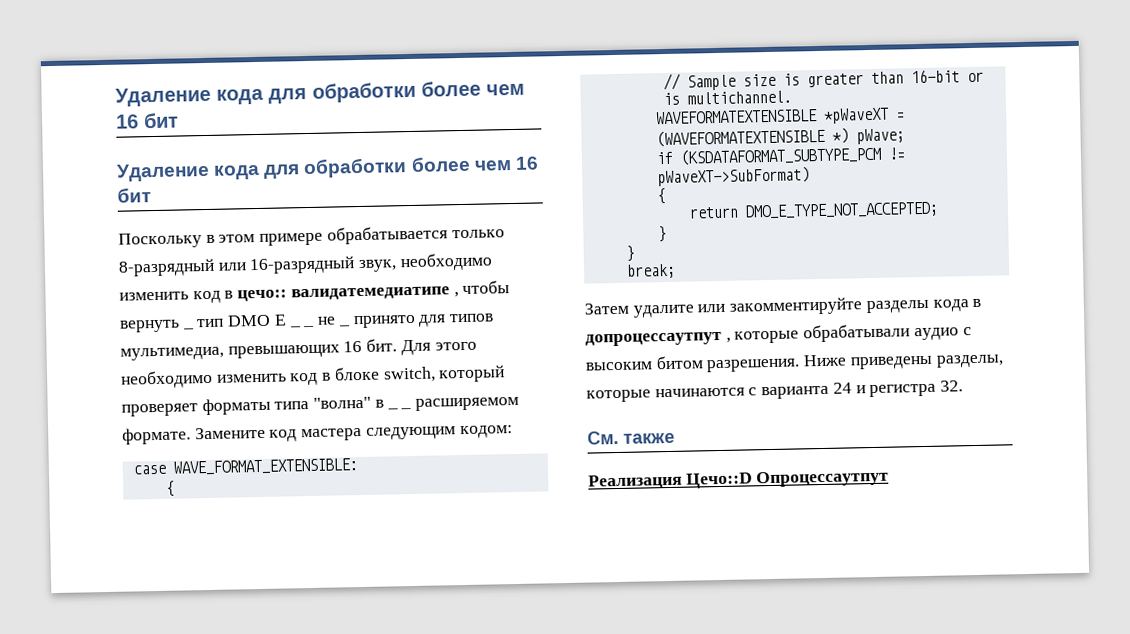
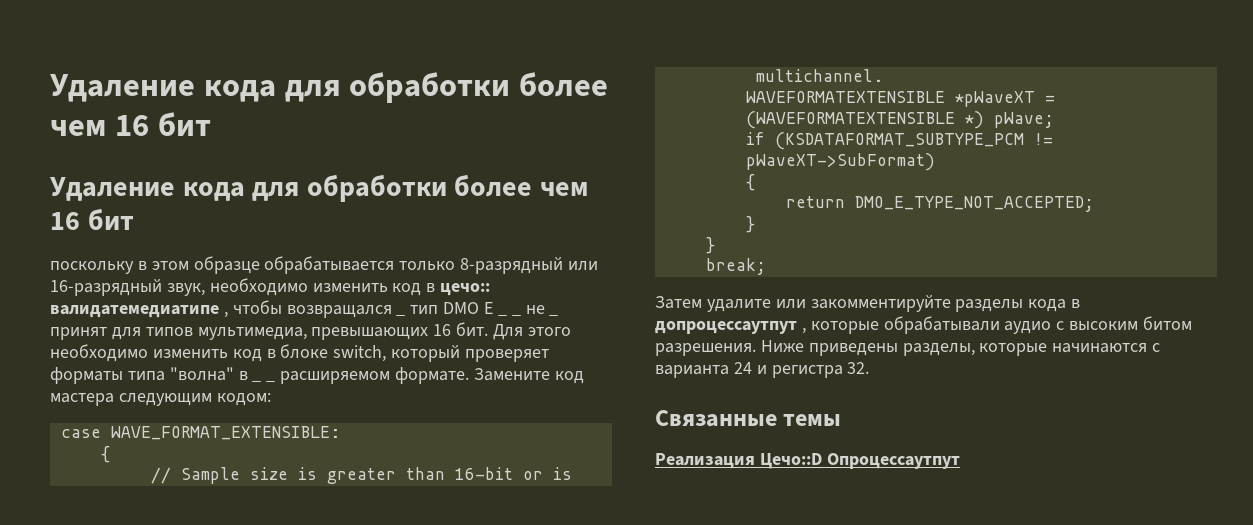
- Поскольку в этом примере обрабатывается только 8-разрядный или 16-разрядный звук, необходимо изменить код в цечо:: валидатемедиатипе , чтобы вернуть _ тип DMO E _ _ не _ принято для типов мультимедиа, превышающих 16 бит.
+ поскольку в этом образце обрабатывается только 8-разрядный или 16-разрядный звук, необходимо изменить код в цечо:: валидатемедиатипе , чтобы возвращался _ тип DMO E _ _ не _ принят для типов мультимедиа, превышающих 16 бит.
- См. также
+ Связанные темы

